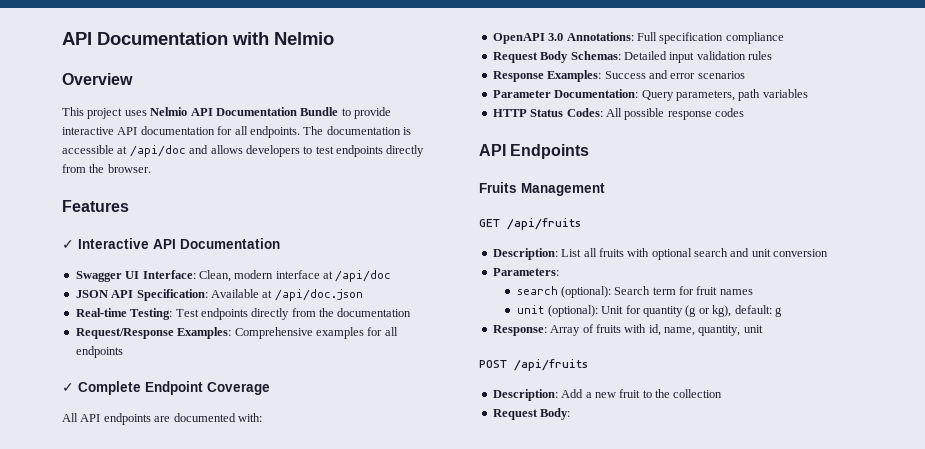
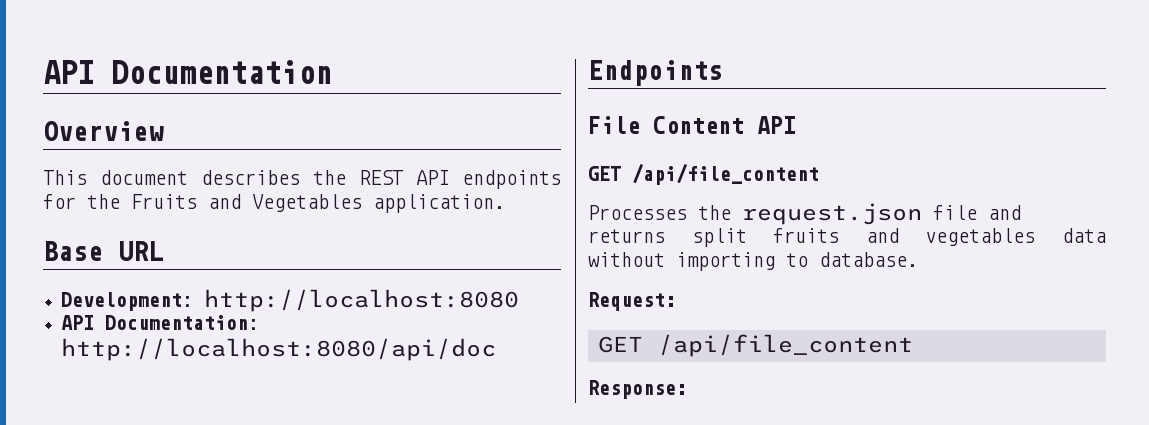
- API Documentation with Nelmio
+ API Documentation
- This project uses Nelmio API Documentation Bundle to provide interactive API documentation for all endpoints. The documentation is accessible at /api/doc and allows developers to test endpoints directly from the browser.
- Features
- ✓ Interactive API Documentation
- Swagger UI Interface: Clean, modern interface at /api/doc
- JSON API Specification: Available at /api/doc.json
- Real-time Testing: Test endpoints directly from the documentation
- Request/Response Examples: Comprehensive examples for all endpoints
- ✓ Complete Endpoint Coverage
- All API endpoints are documented with:
- OpenAPI 3.0 Annotations: Full specification compliance
- Request Body Schemas: Detailed input validation rules
- Response Examples: Success and error scenarios
- Parameter Documentation: Query parameters, path variables
- HTTP Status Codes: All possible response codes
- API Endpoints
+ This document describes the REST API endpoints for the Fruits and Vegetables application.
+ Base URL
+ Development: http://localhost:8080
+ API Documentation: http://localhost:8080/api/doc
+ Endpoints
- Fruits Management
- GET /api/fruits
- Description: List all fruits with optional search and unit conversion
- Parameters:
- search (optional): Search term for fruit names
- unit (optional): Unit for quantity (g or kg), default: g
- Response: Array of fruits with id, name, quantity, unit
- POST /api/fruits
- Description: Add a new fruit to the collection
- Request Body:
+ File Content API
+ GET /api/file_content
+ Processes the request.json file and returns split fruits and vegetables data without importing to database.
+ Request:
+ GET /api/file_content
+ Response:

